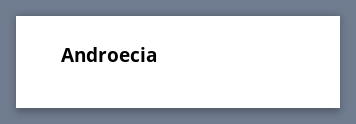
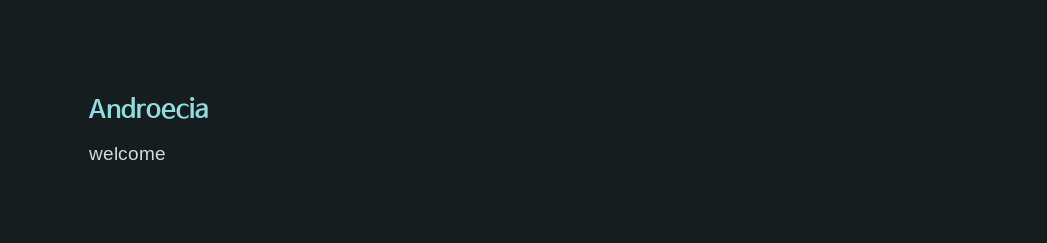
+ welcome

